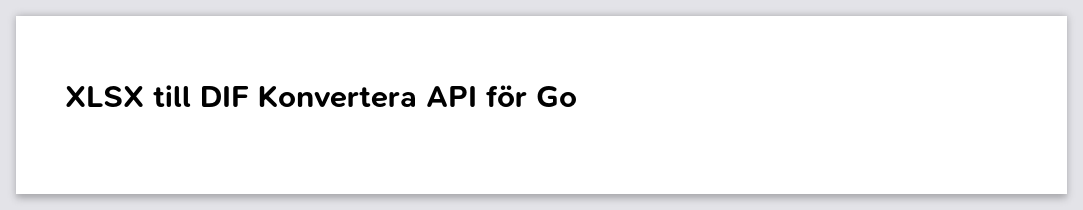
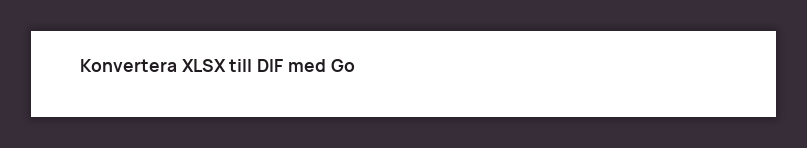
- XLSX till DIF Konvertera API för Go
+ Konvertera XLSX till DIF med Go

